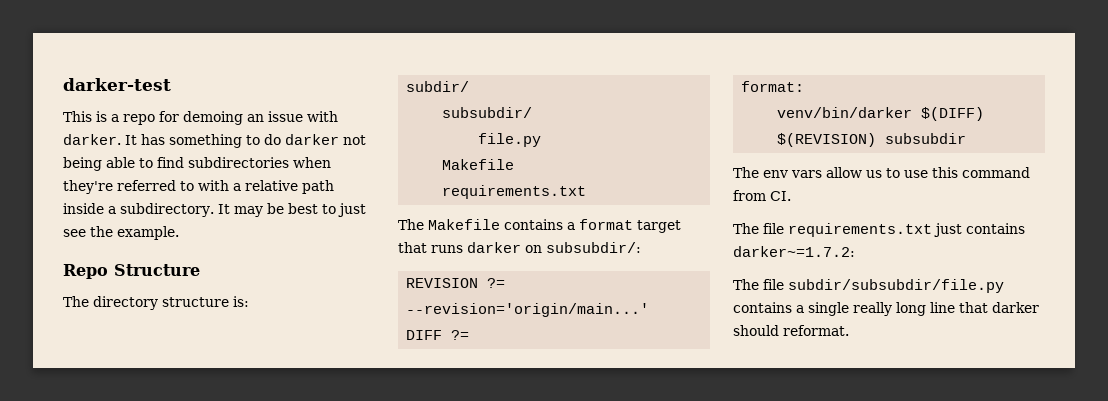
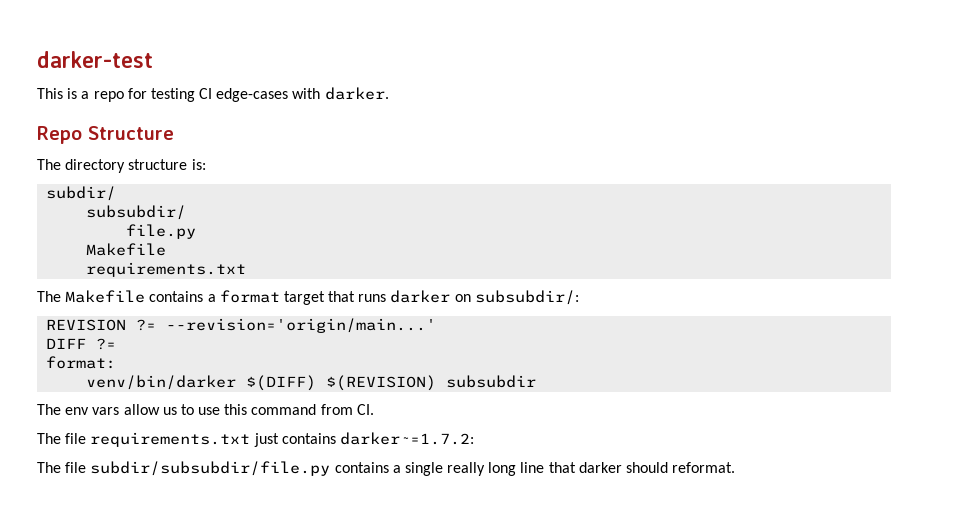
- This is a repo for demoing an issue with darker. It has something to do darker not being able to find subdirectories when they're referred to with a relative path inside a subdirectory. It may be best to just see the example.
+ This is a repo for testing CI edge-cases with darker.

